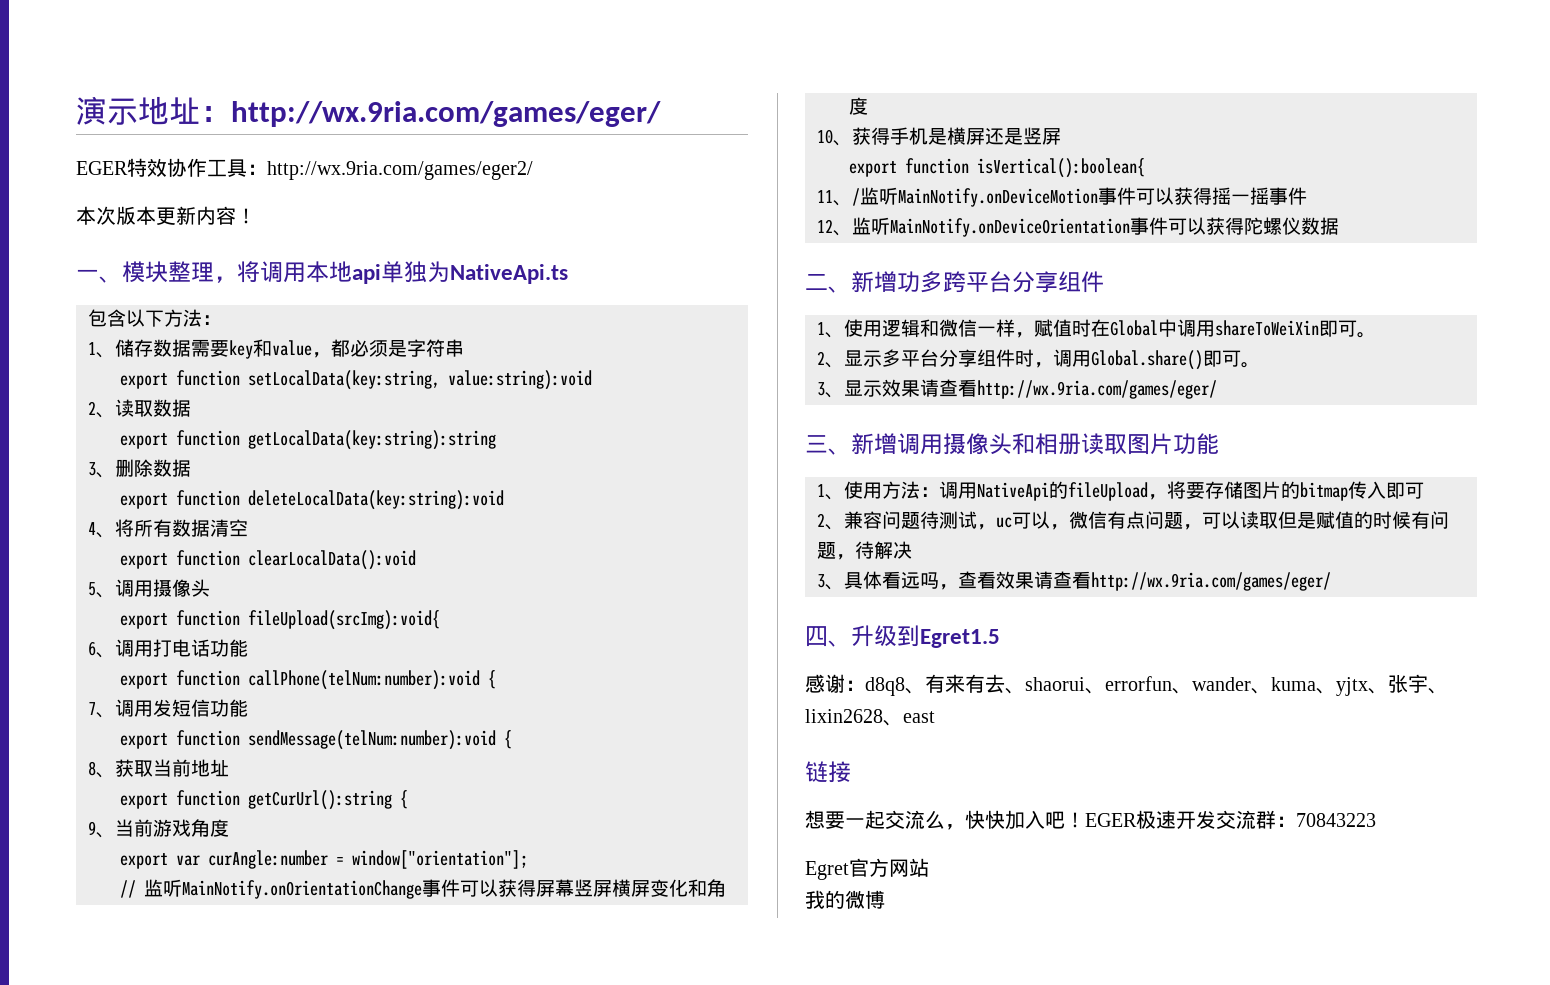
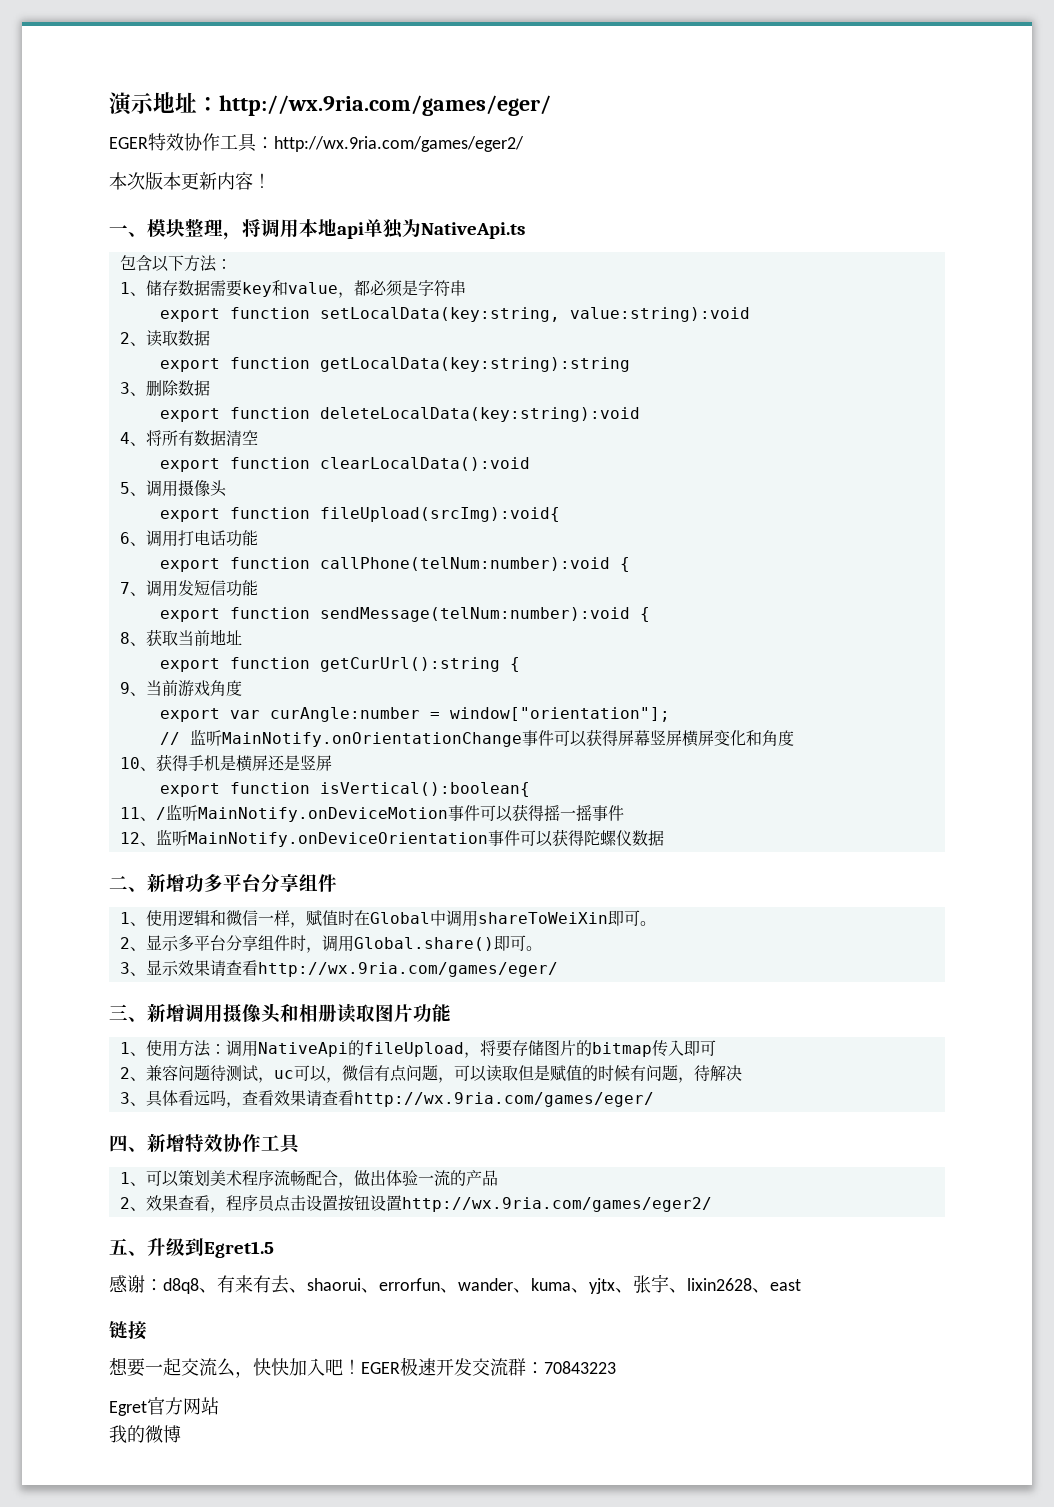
- 二、新增功多跨平台分享组件
+ 二、新增功多平台分享组件
- 四、升级到Egret1.5
+ 四、新增特效协作工具
+ 1、可以策划美术程序流畅配合，做出体验一流的产品
+ 2、效果查看，程序员点击设置按钮设置http://wx.9ria.com/games/eger2/
+ 五、升级到Egret1.5

